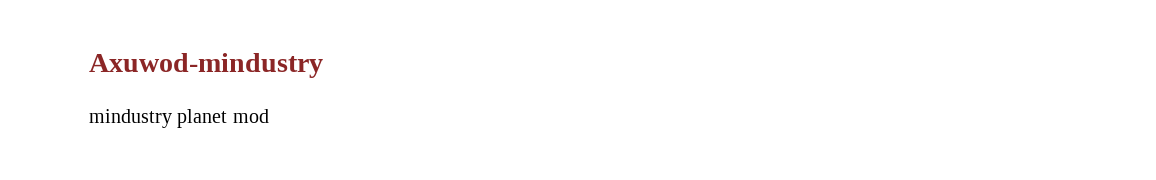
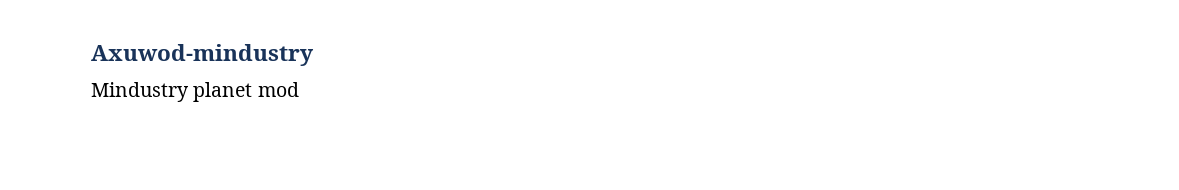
- mindustry planet mod
+ Mindustry planet mod

